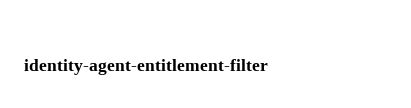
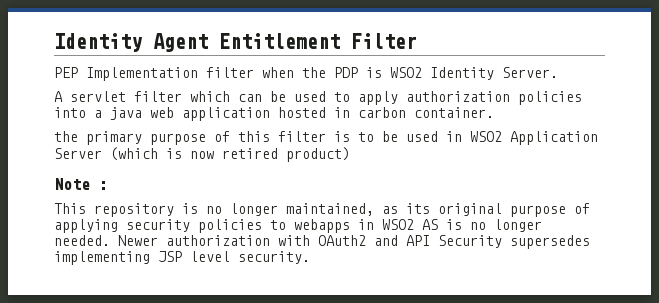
- identity-agent-entitlement-filter
+ Identity Agent Entitlement Filter
+ PEP Implementation filter when the PDP is WSO2 Identity Server.
+ A servlet filter which can be used to apply authorization policies into a java web application hosted in carbon container.
+ the primary purpose of this filter is to be used in WSO2 Application Server (which is now retired product)
+ Note :
+ This repository is no longer maintained, as its original purpose of applying security policies to webapps in WSO2 AS is no longer needed. Newer authorization with OAuth2 and API Security supersedes implementing JSP level security.

